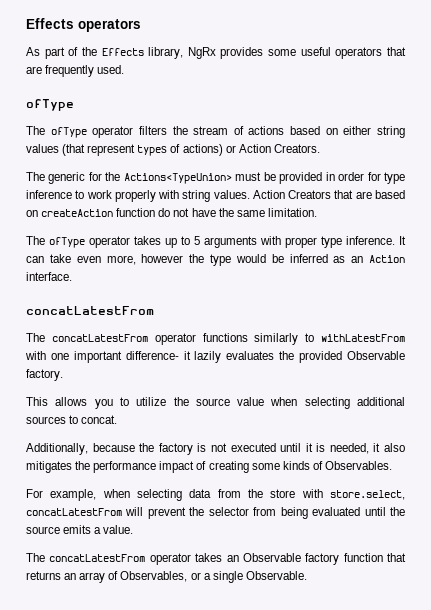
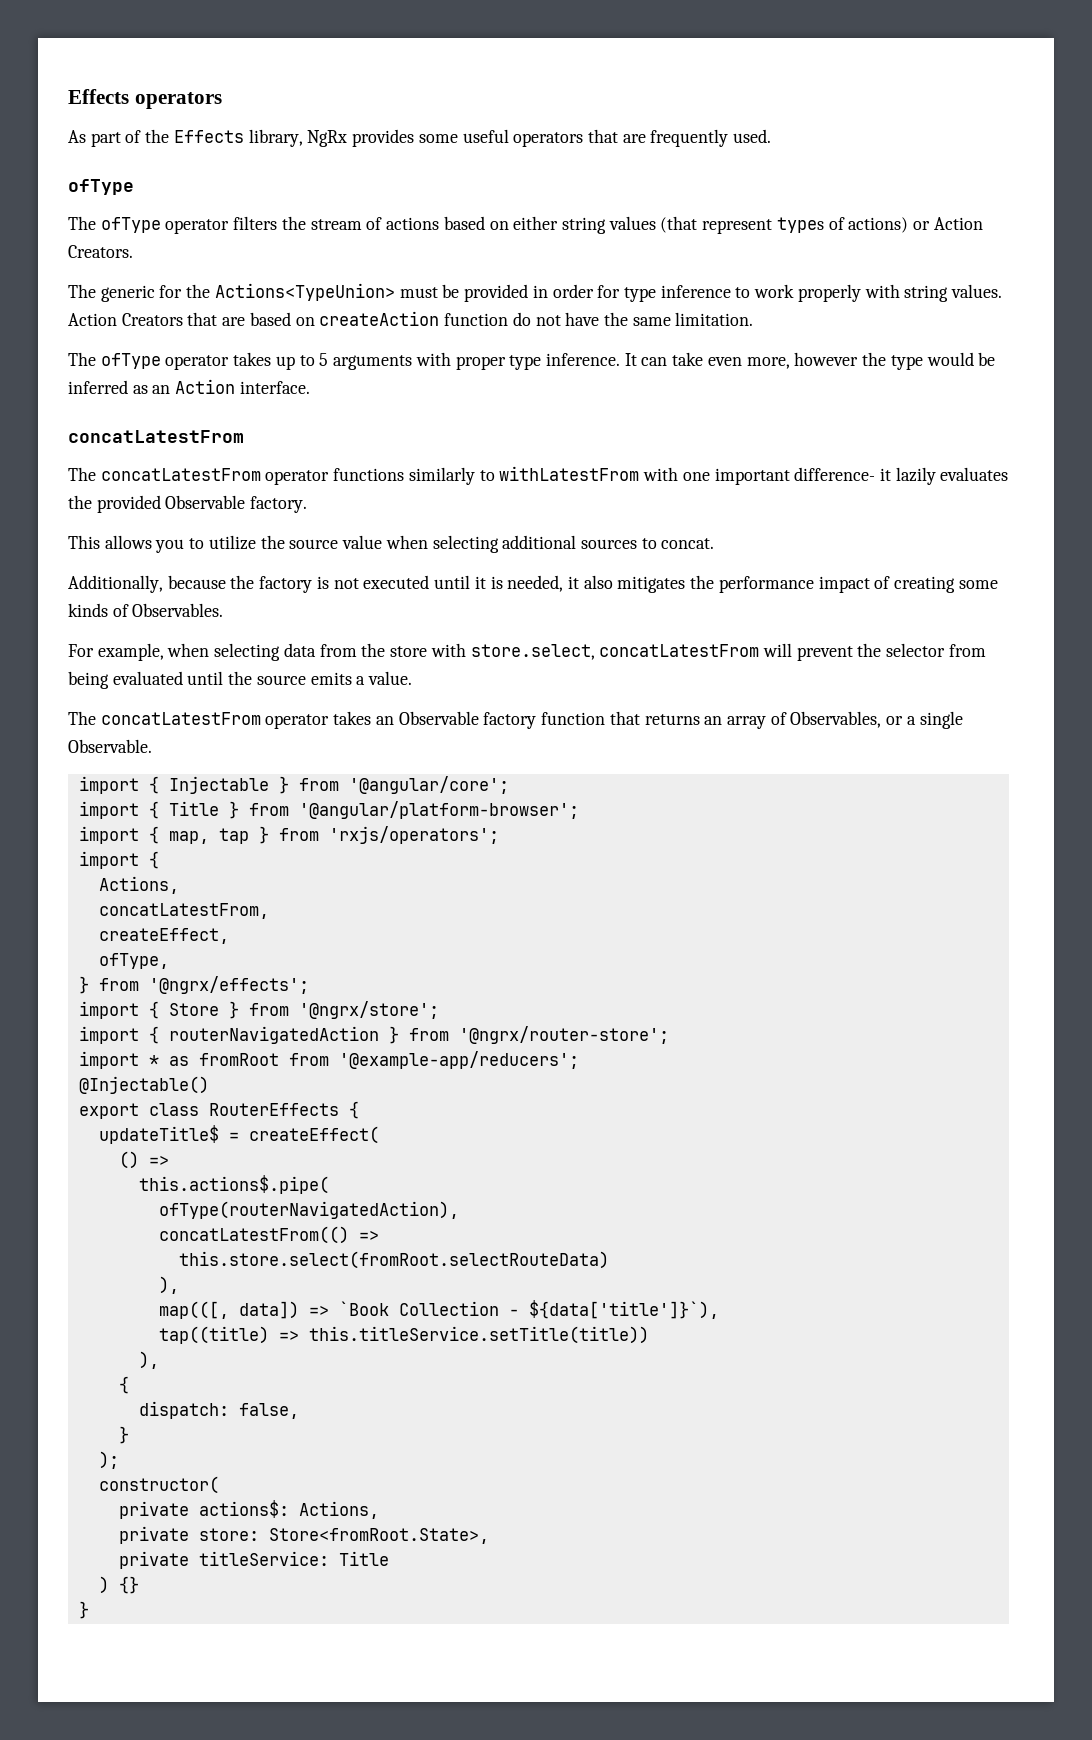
+ import { Injectable } from '@angular/core';
+ import { Title } from '@angular/platform-browser';
+ import { map, tap } from 'rxjs/operators';
+ import {
+ Actions,
+ concatLatestFrom,
+ createEffect,
+ ofType,
+ } from '@ngrx/effects';
+ import { Store } from '@ngrx/store';
+ import { routerNavigatedAction } from '@ngrx/router-store';
+ import * as fromRoot from '@example-app/reducers';
+ @Injectable()
+ export class RouterEffects {
+ updateTitle$ = createEffect(
+ () =>
+ this.actions$.pipe(
+ ofType(routerNavigatedAction),
+ concatLatestFrom(() =>
+ this.store.select(fromRoot.selectRouteData)
+ ),
+ map(([, data]) => `Book Collection - ${data['title']}`),
+ tap((title) => this.titleService.setTitle(title))
+ ),
+ {
+ dispatch: false,
+ }
+ );
+ constructor(
+ private actions$: Actions,
+ private store: Store<fromRoot.State>,
+ private titleService: Title
+ ) {}
+ }

